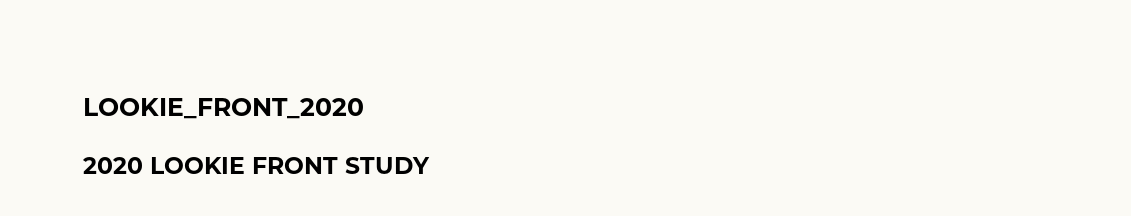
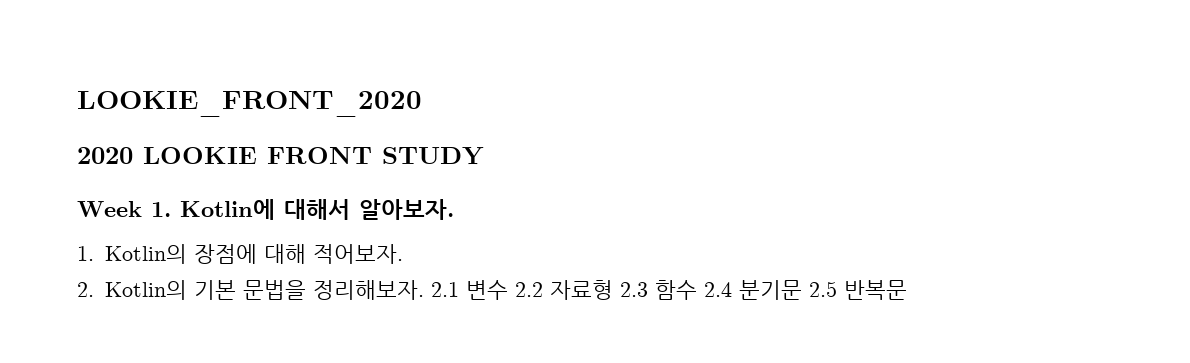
+ Week 1. Kotlin에 대해서 알아보자.
+ 1. Kotlin의 장점에 대해 적어보자.
+ 2. Kotlin의 기본 문법을 정리해보자. 2.1 변수 2.2 자료형 2.3 함수 2.4 분기문 2.5 반복문

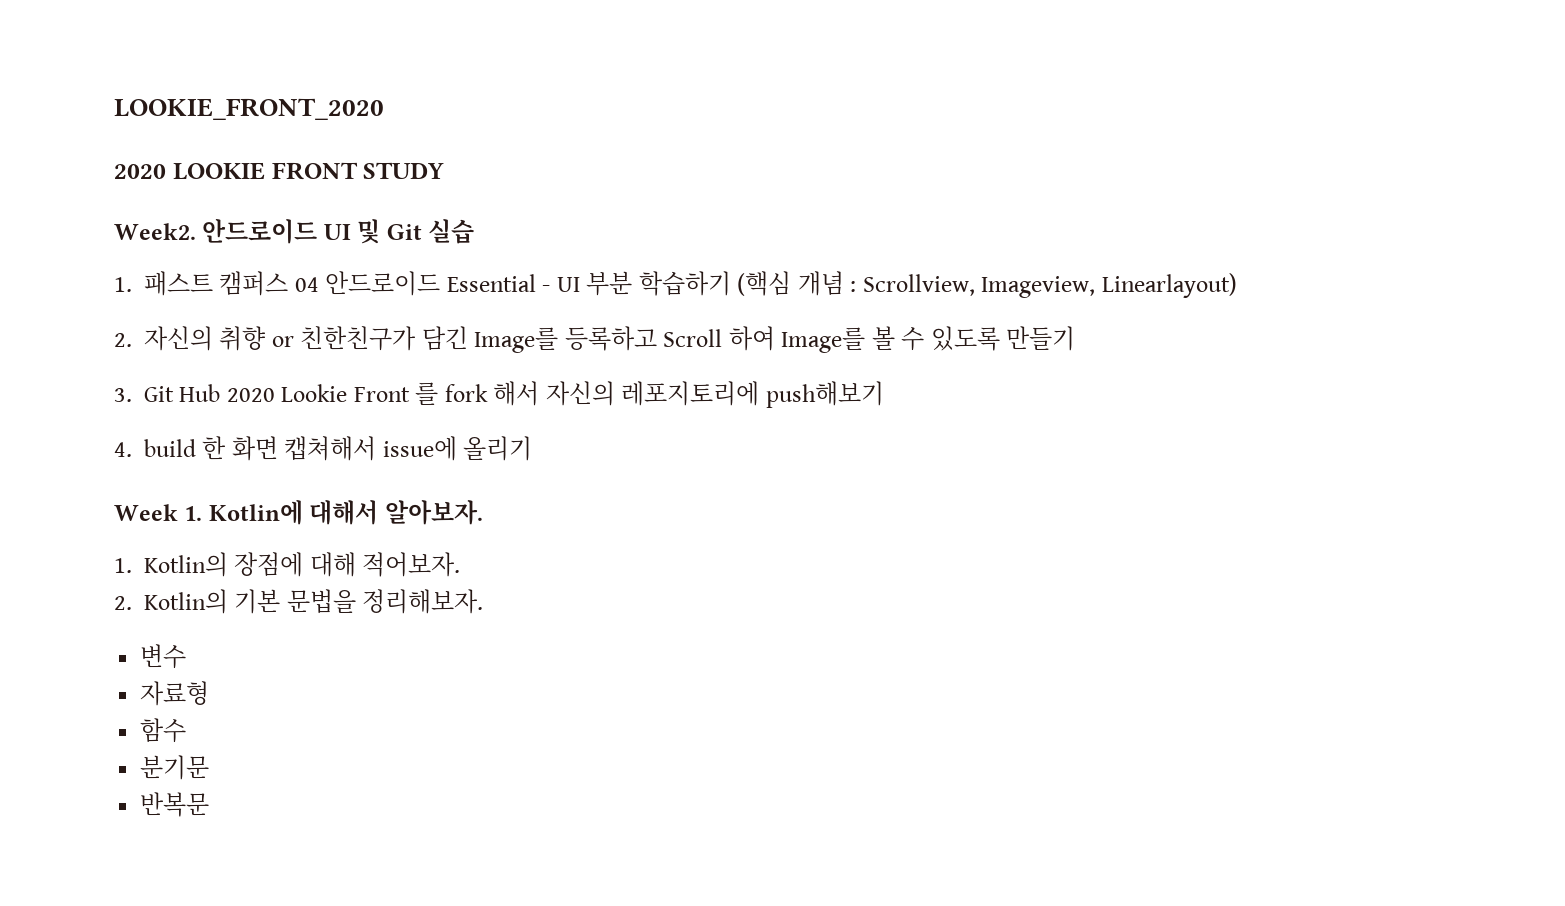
+ Week2. 안드로이드 UI 및 Git 실습
+ 1. 패스트 캠퍼스 04 안드로이드 Essential - UI 부분 학습하기 (핵심 개념 : Scrollview, Imageview, Linearlayout)
+ 2. 자신의 취향 or 친한친구가 담긴 Image를 등록하고 Scroll 하여 Image를 볼 수 있도록 만들기
+ 3. Git Hub 2020 Lookie Front 를 fork 해서 자신의 레포지토리에 push해보기
+ 4. build 한 화면 캡쳐해서 issue에 올리기
- 2. Kotlin의 기본 문법을 정리해보자. 2.1 변수 2.2 자료형 2.3 함수 2.4 분기문 2.5 반복문
+ 2. Kotlin의 기본 문법을 정리해보자.
+ 변수
+ 자료형
+ 함수
+ 분기문
+ 반복문

